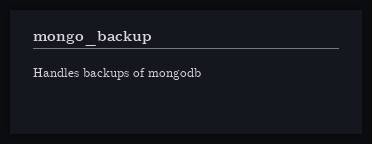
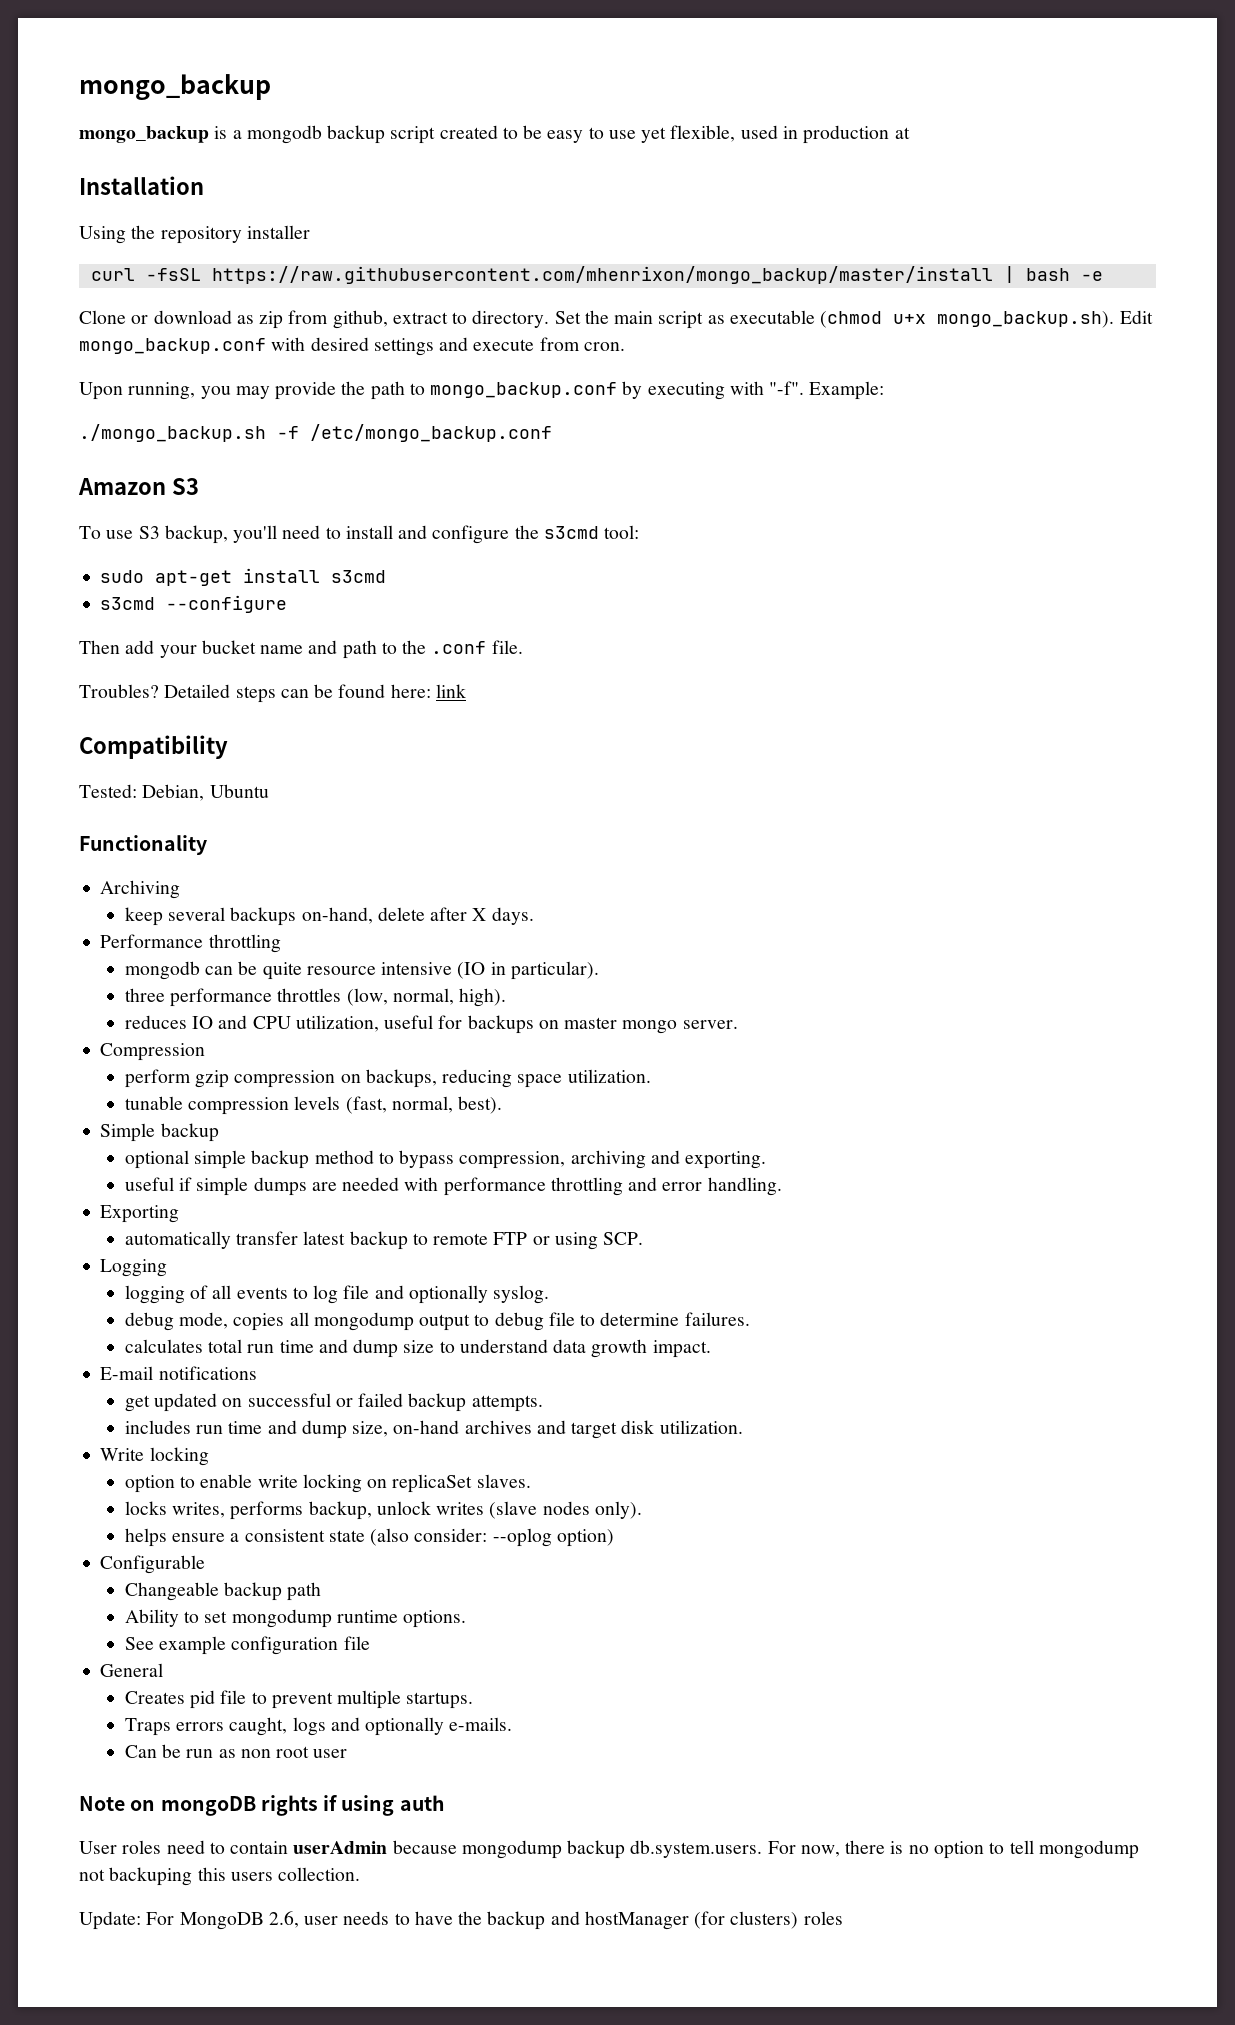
- Handles backups of mongodb
+ mongo_backup is a mongodb backup script created to be easy to use yet flexible, used in production at
+ Installation
+ Using the repository installer
+ curl -fsSL https://raw.githubusercontent.com/mhenrixon/mongo_backup/master/install | bash -e
+ Clone or download as zip from github, extract to directory. Set the main script as executable (chmod u+x mongo_backup.sh). Edit mongo_backup.conf with desired settings and execute from cron.
+ Upon running, you may provide the path to mongo_backup.conf by executing with "-f". Example:
+ ./mongo_backup.sh -f /etc/mongo_backup.conf
+ Amazon S3
+ To use S3 backup, you'll need to install and configure the s3cmd tool:
+ sudo apt-get install s3cmd
+ s3cmd --configure
+ Then add your bucket name and path to the .conf file.
+ Troubles? Detailed steps can be found here: link
+ Compatibility
+ Tested: Debian, Ubuntu
+ Functionality
+ Archiving
+ keep several backups on-hand, delete after X days.
+ Performance throttling
+ mongodb can be quite resource intensive (IO in particular).
+ three performance throttles (low, normal, high).
+ reduces IO and CPU utilization, useful for backups on master mongo server.
+ Compression
+ perform gzip compression on backups, reducing space utilization.
+ tunable compression levels (fast, normal, best).
+ Simple backup
+ optional simple backup method to bypass compression, archiving and exporting.
+ useful if simple dumps are needed with performance throttling and error handling.
+ Exporting
+ automatically transfer latest backup to remote FTP or using SCP.
+ Logging
+ logging of all events to log file and optionally syslog.
+ debug mode, copies all mongodump output to debug file to determine failures.
+ calculates total run time and dump size to understand data growth impact.
+ E-mail notifications
+ get updated on successful or failed backup attempts.
+ includes run time and dump size, on-hand archives and target disk utilization.
+ Write locking
+ option to enable write locking on replicaSet slaves.
+ locks writes, performs backup, unlock writes (slave nodes only).
+ helps ensure a consistent state (also consider: --oplog option)
+ Configurable
+ Changeable backup path
+ Ability to set mongodump runtime options.
+ See example configuration file
+ General
+ Creates pid file to prevent multiple startups.
+ Traps errors caught, logs and optionally e-mails.
+ Can be run as non root user
+ Note on mongoDB rights if using auth
+ User roles need to contain userAdmin because mongodump backup db.system.users. For now, there is no option to tell mongodump not backuping this users collection.
+ Update: For MongoDB 2.6, user needs to have the backup and hostManager (for clusters) roles

